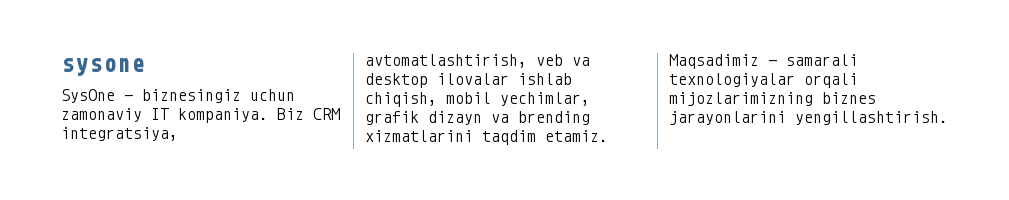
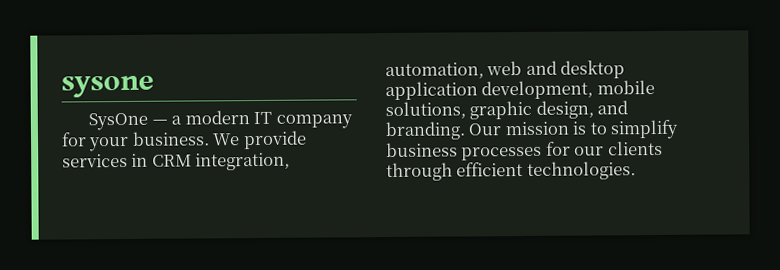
- SysOne — biznesingiz uchun zamonaviy IT kompaniya. Biz CRM integratsiya, avtomatlashtirish, veb va desktop ilovalar ishlab chiqish, mobil yechimlar, grafik dizayn va brending xizmatlarini taqdim etamiz. Maqsadimiz — samarali texnologiyalar orqali mijozlarimizning biznes jarayonlarini yengillashtirish.
+ SysOne — a modern IT company for your business. We provide services in CRM integration, automation, web and desktop application development, mobile solutions, graphic design, and branding. Our mission is to simplify business processes for our clients through efficient technologies.

